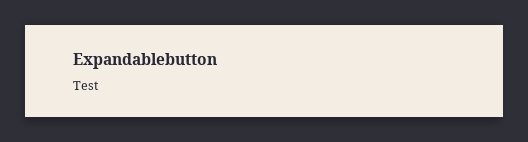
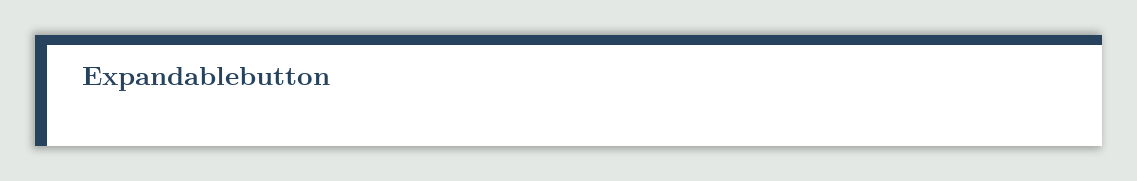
- Test

